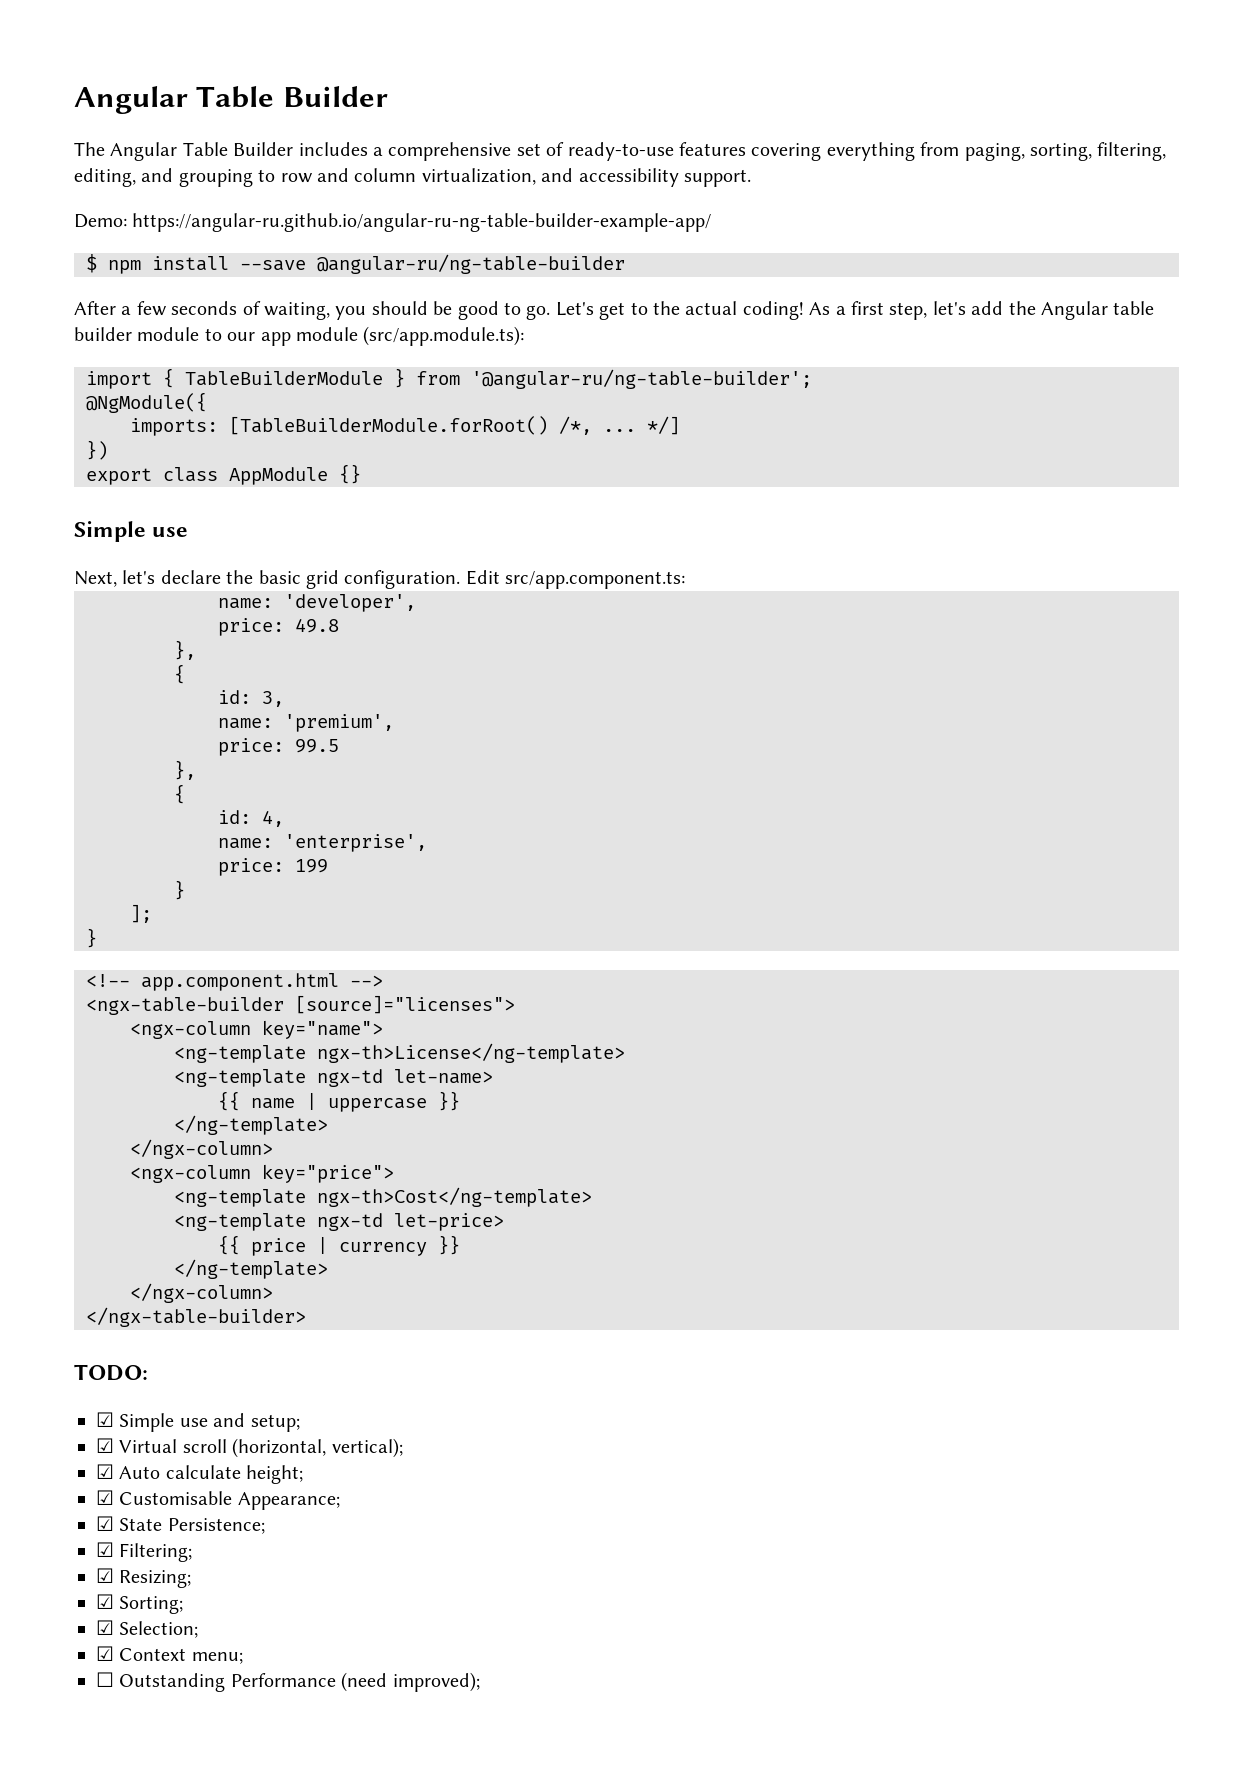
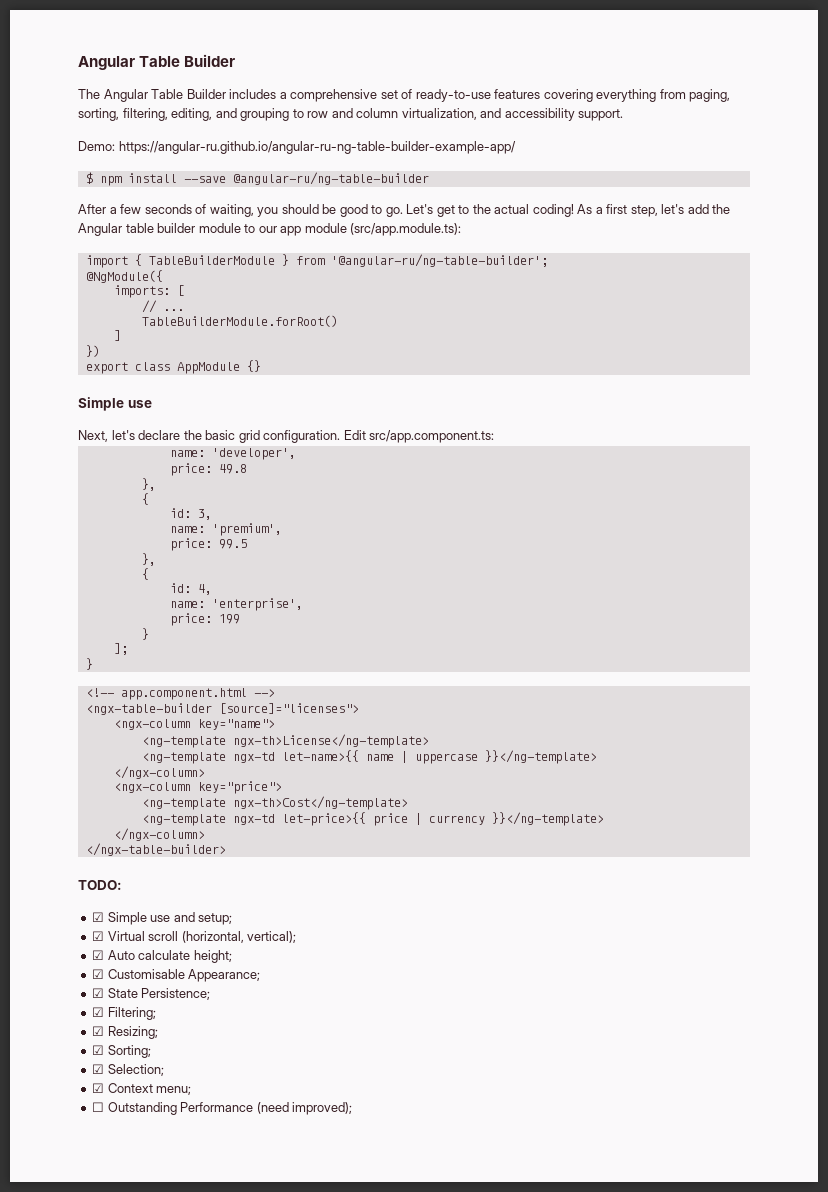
- imports: [TableBuilderModule.forRoot() /*, ... */]
+ imports: [
+ // ...
+ TableBuilderModule.forRoot()
+ ]
- <ng-template ngx-td let-name>
- {{ name | uppercase }}
- </ng-template>
+ <ng-template ngx-td let-name>{{ name | uppercase }}</ng-template>
- <ng-template ngx-td let-price>
- {{ price | currency }}
- </ng-template>
+ <ng-template ngx-td let-price>{{ price | currency }}</ng-template>

